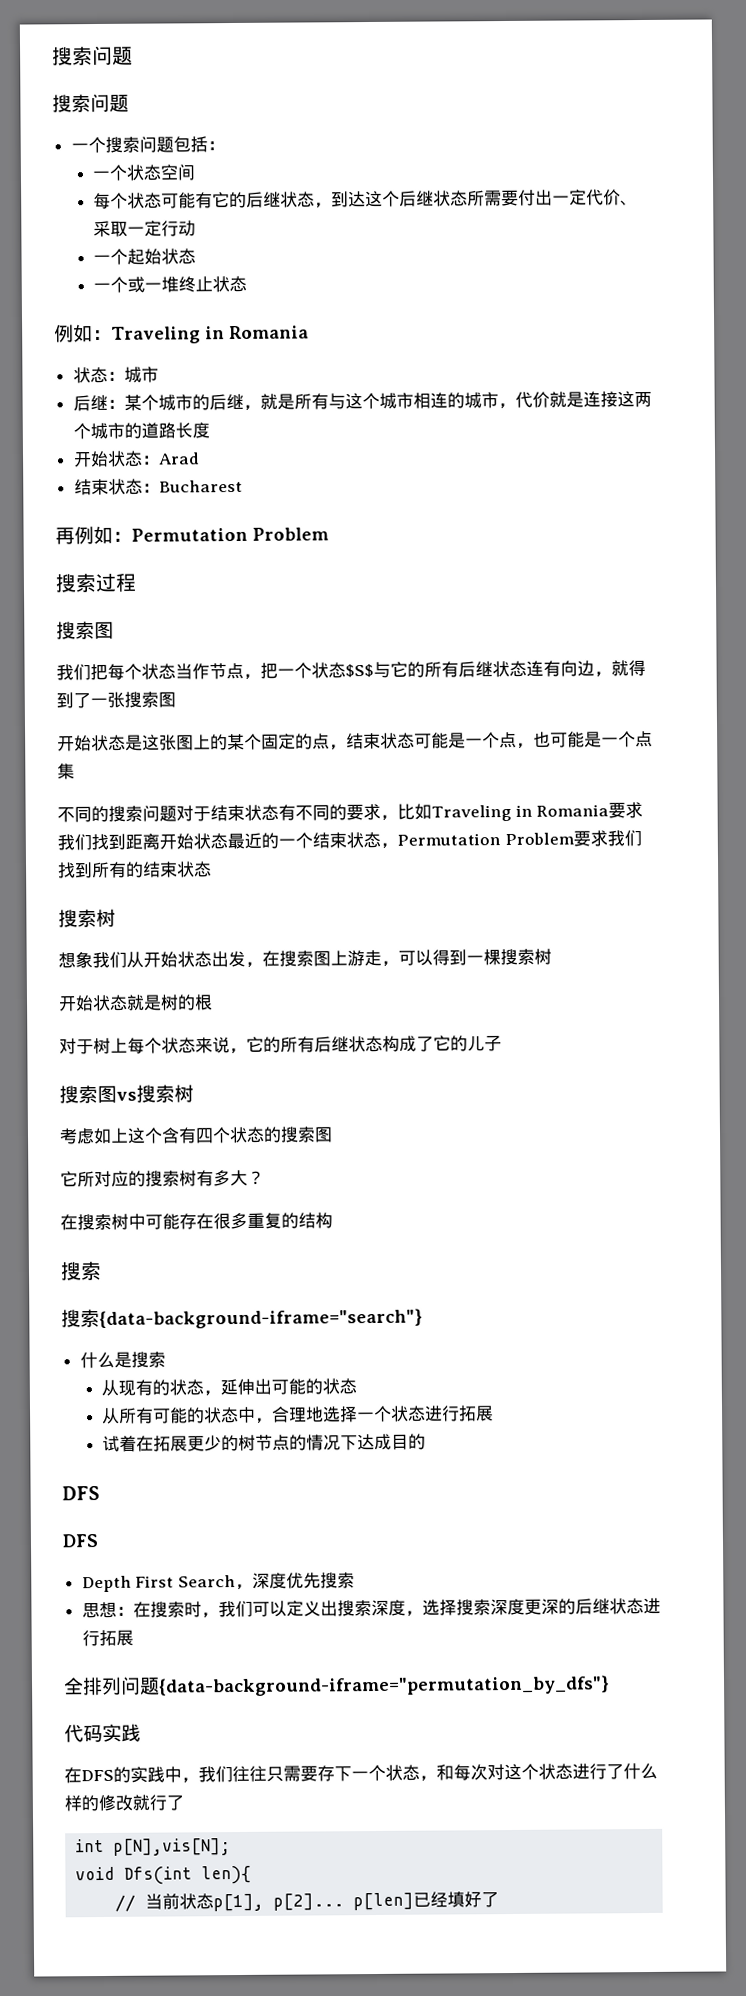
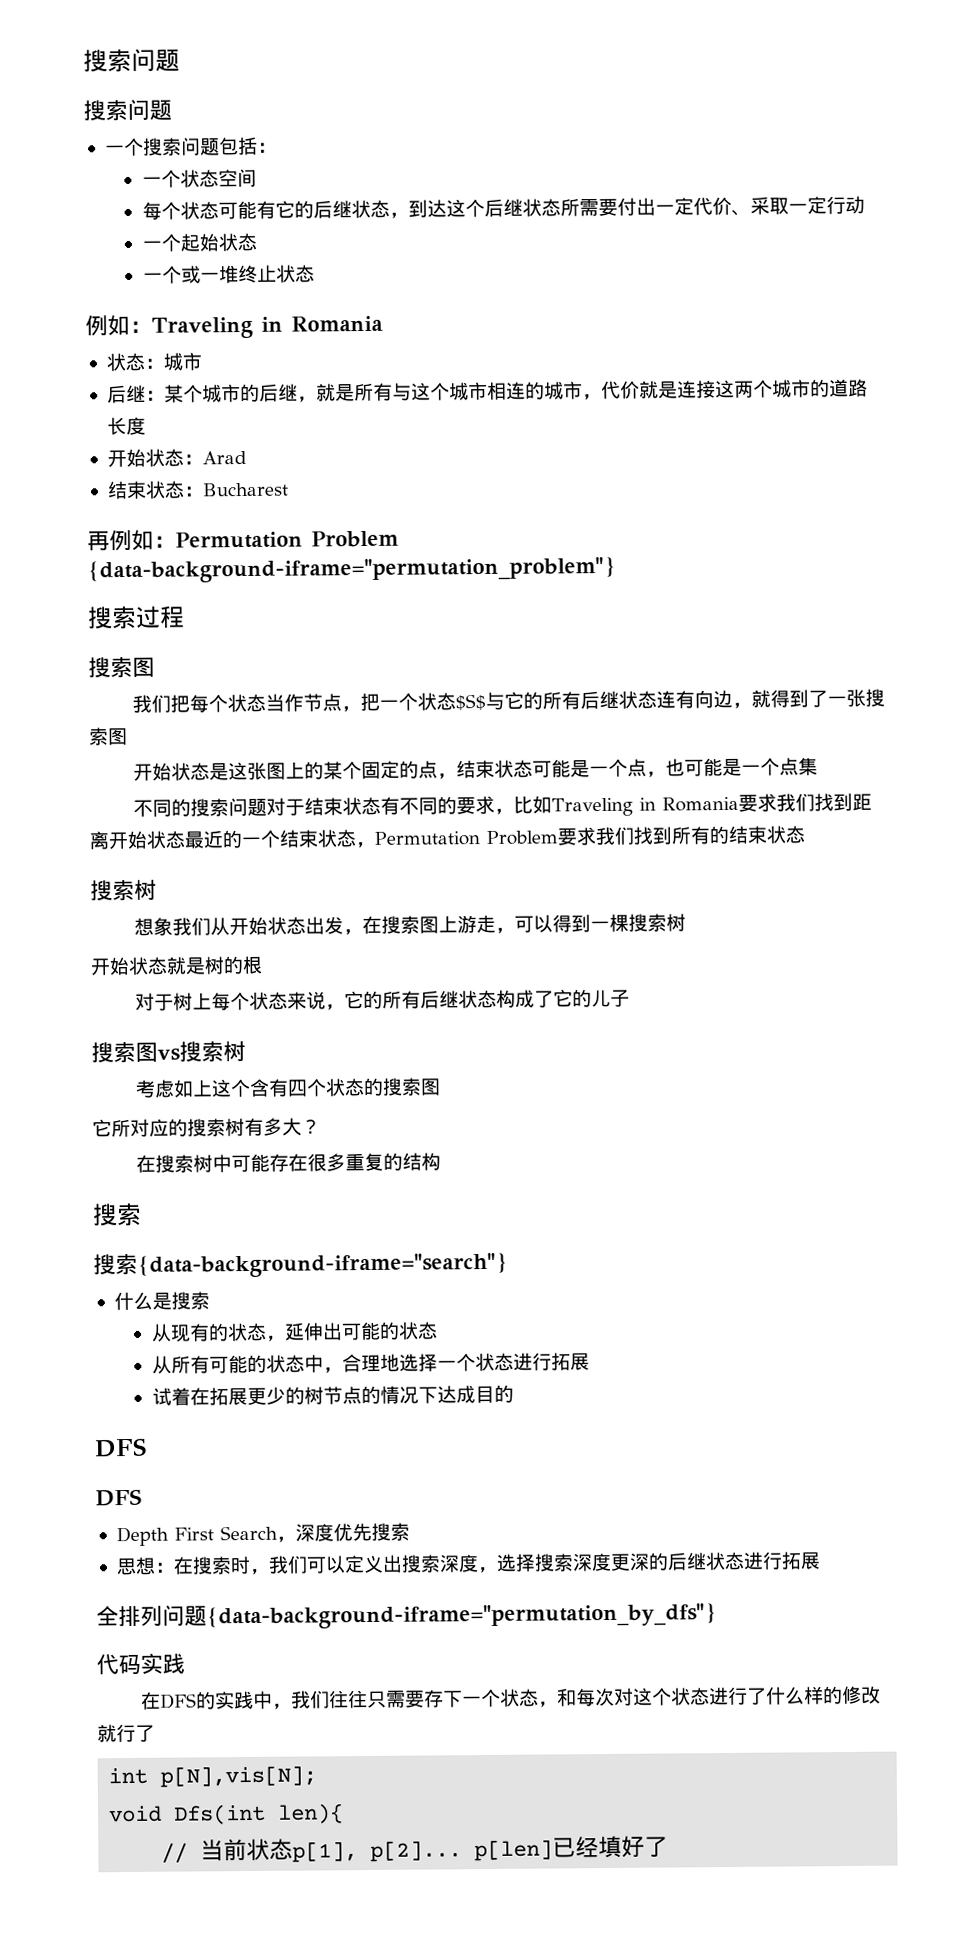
- 再例如：Permutation Problem
+ 再例如：Permutation Problem {data-background-iframe="permutation_problem"}

